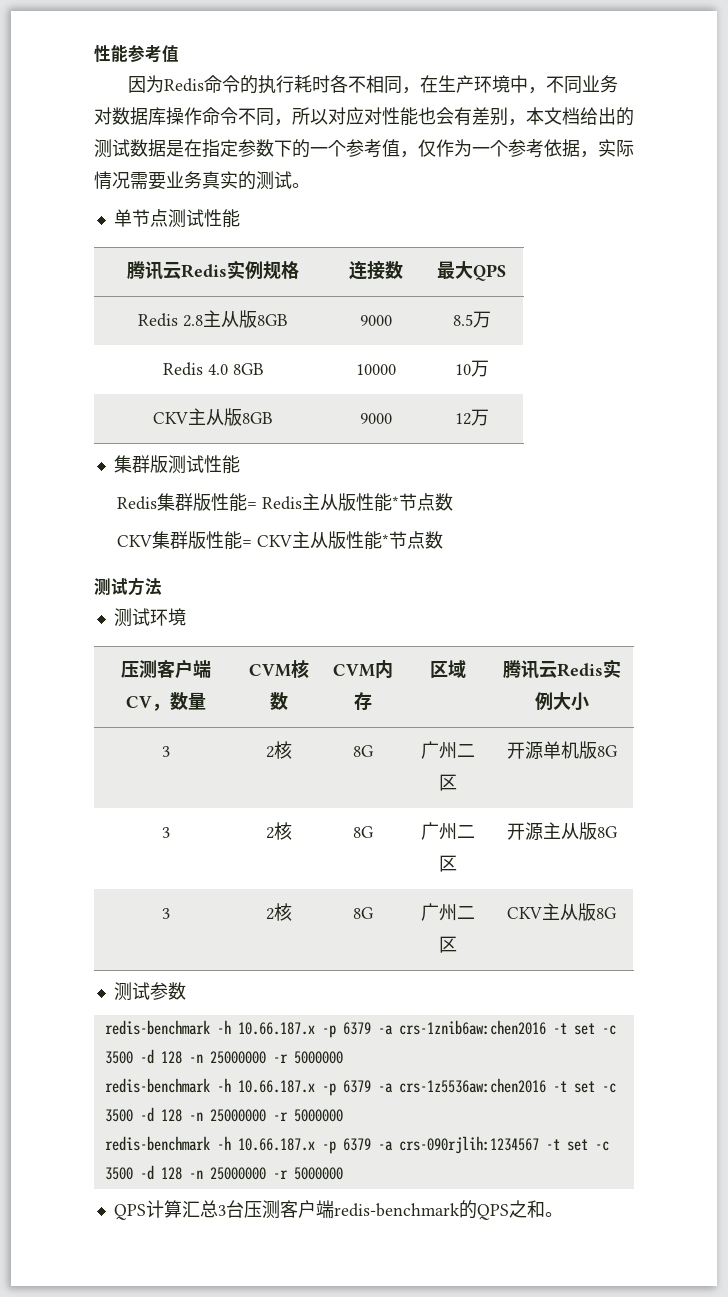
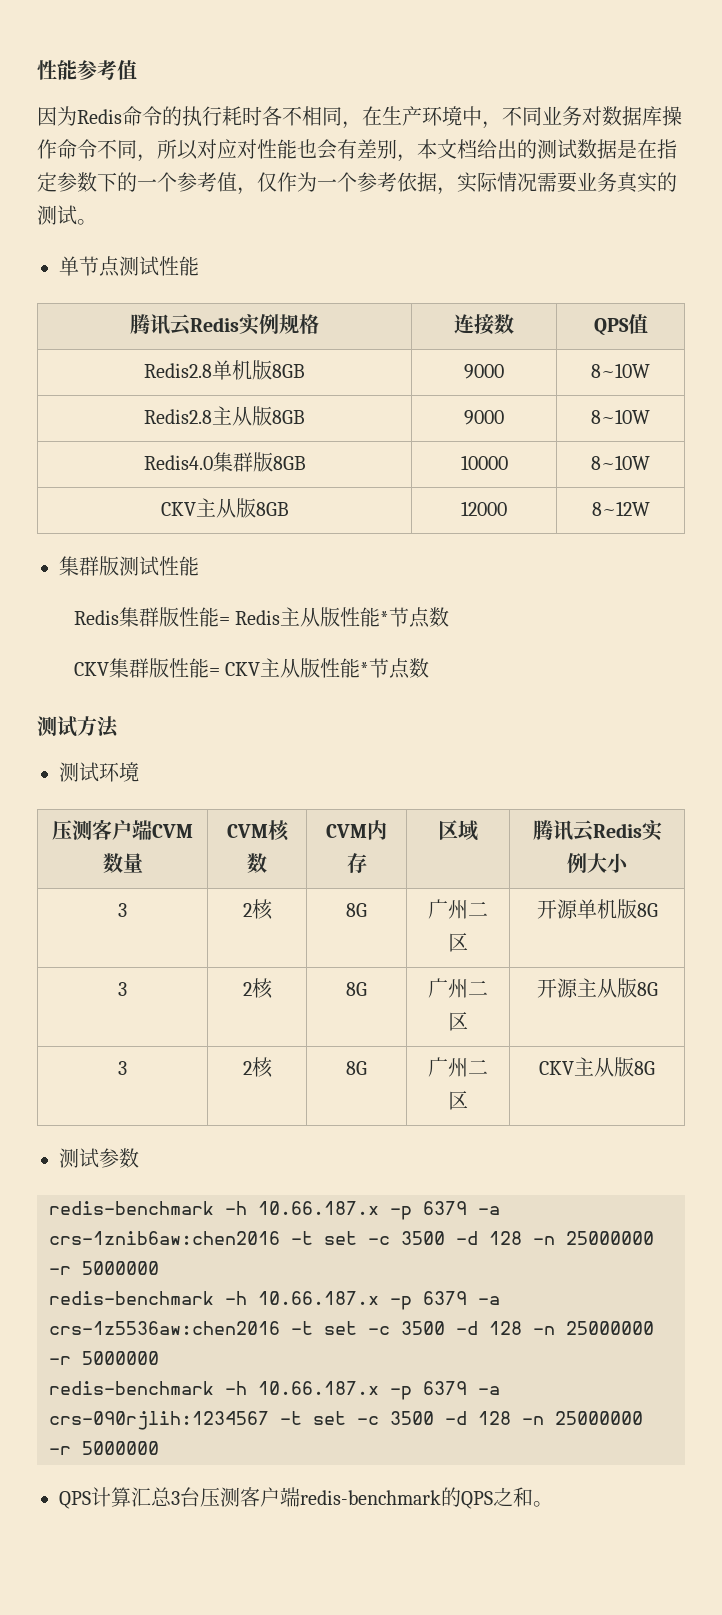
- 腾讯云Redis实例规格 | 连接数 | 最大QPS
- Redis 2.8主从版8GB | 9000 | 8.5万
- Redis 4.0 8GB | 10000 | 10万
+ 腾讯云Redis实例规格 | 连接数 | QPS值
+ Redis2.8单机版8GB | 9000 | 8~10W
+ Redis2.8主从版8GB | 9000 | 8~10W
+ Redis4.0集群版8GB | 10000 | 8~10W
- CKV主从版8GB | 9000 | 12万
+ CKV主从版8GB | 12000 | 8~12W
- 压测客户端CV，数量 | CVM核数 | CVM内存 | 区域 | 腾讯云Redis实例大小
+ 压测客户端CVM数量 | CVM核数 | CVM内存 | 区域 | 腾讯云Redis实例大小

